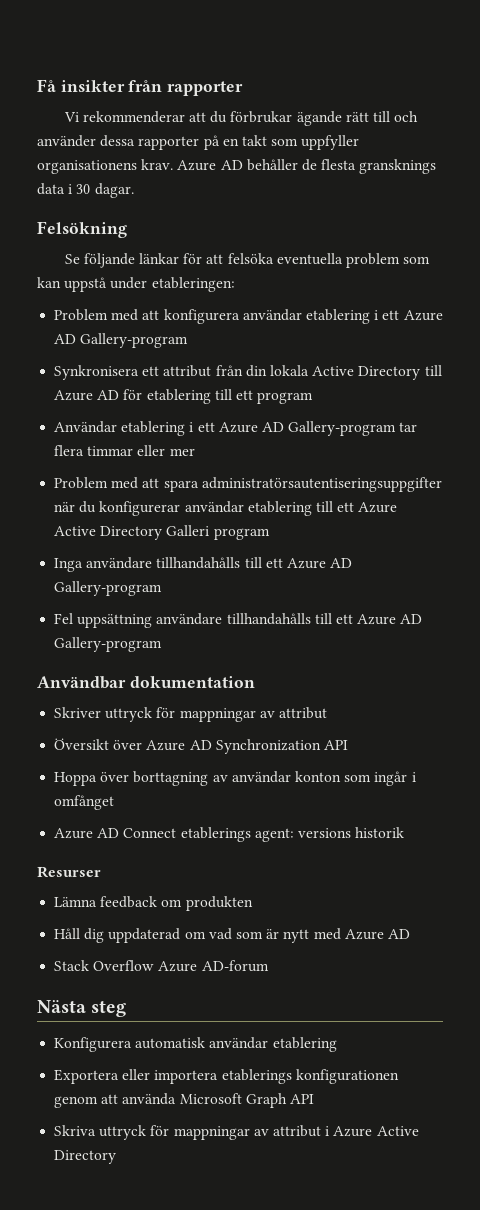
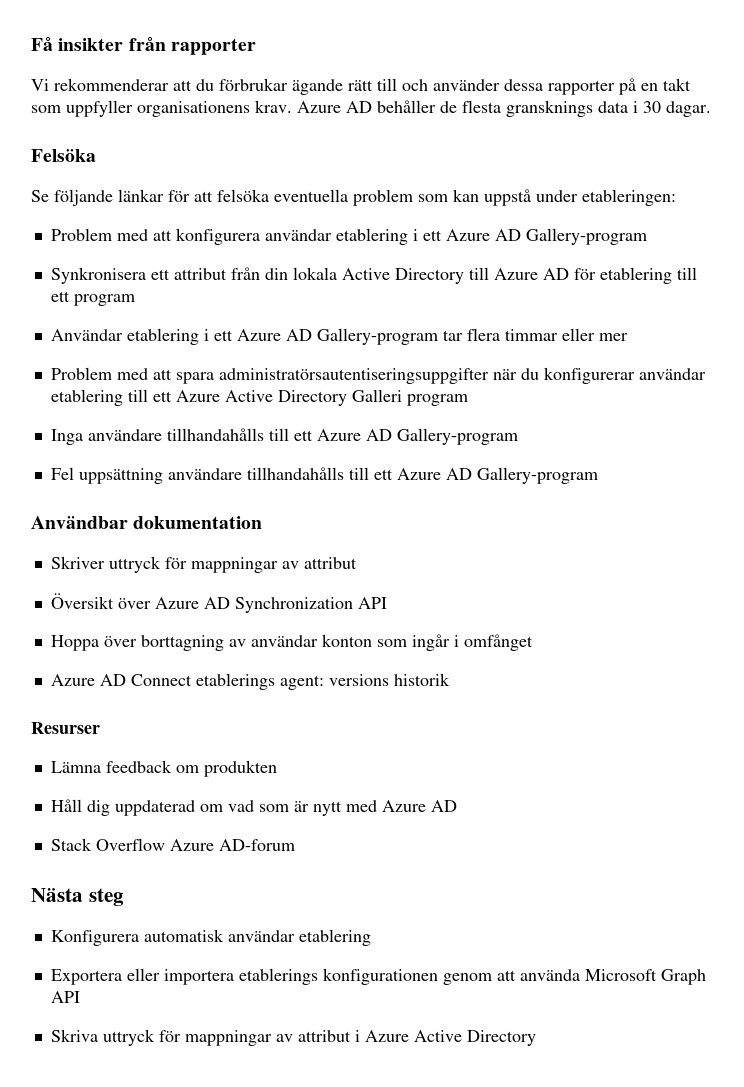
- Felsökning
+ Felsöka

